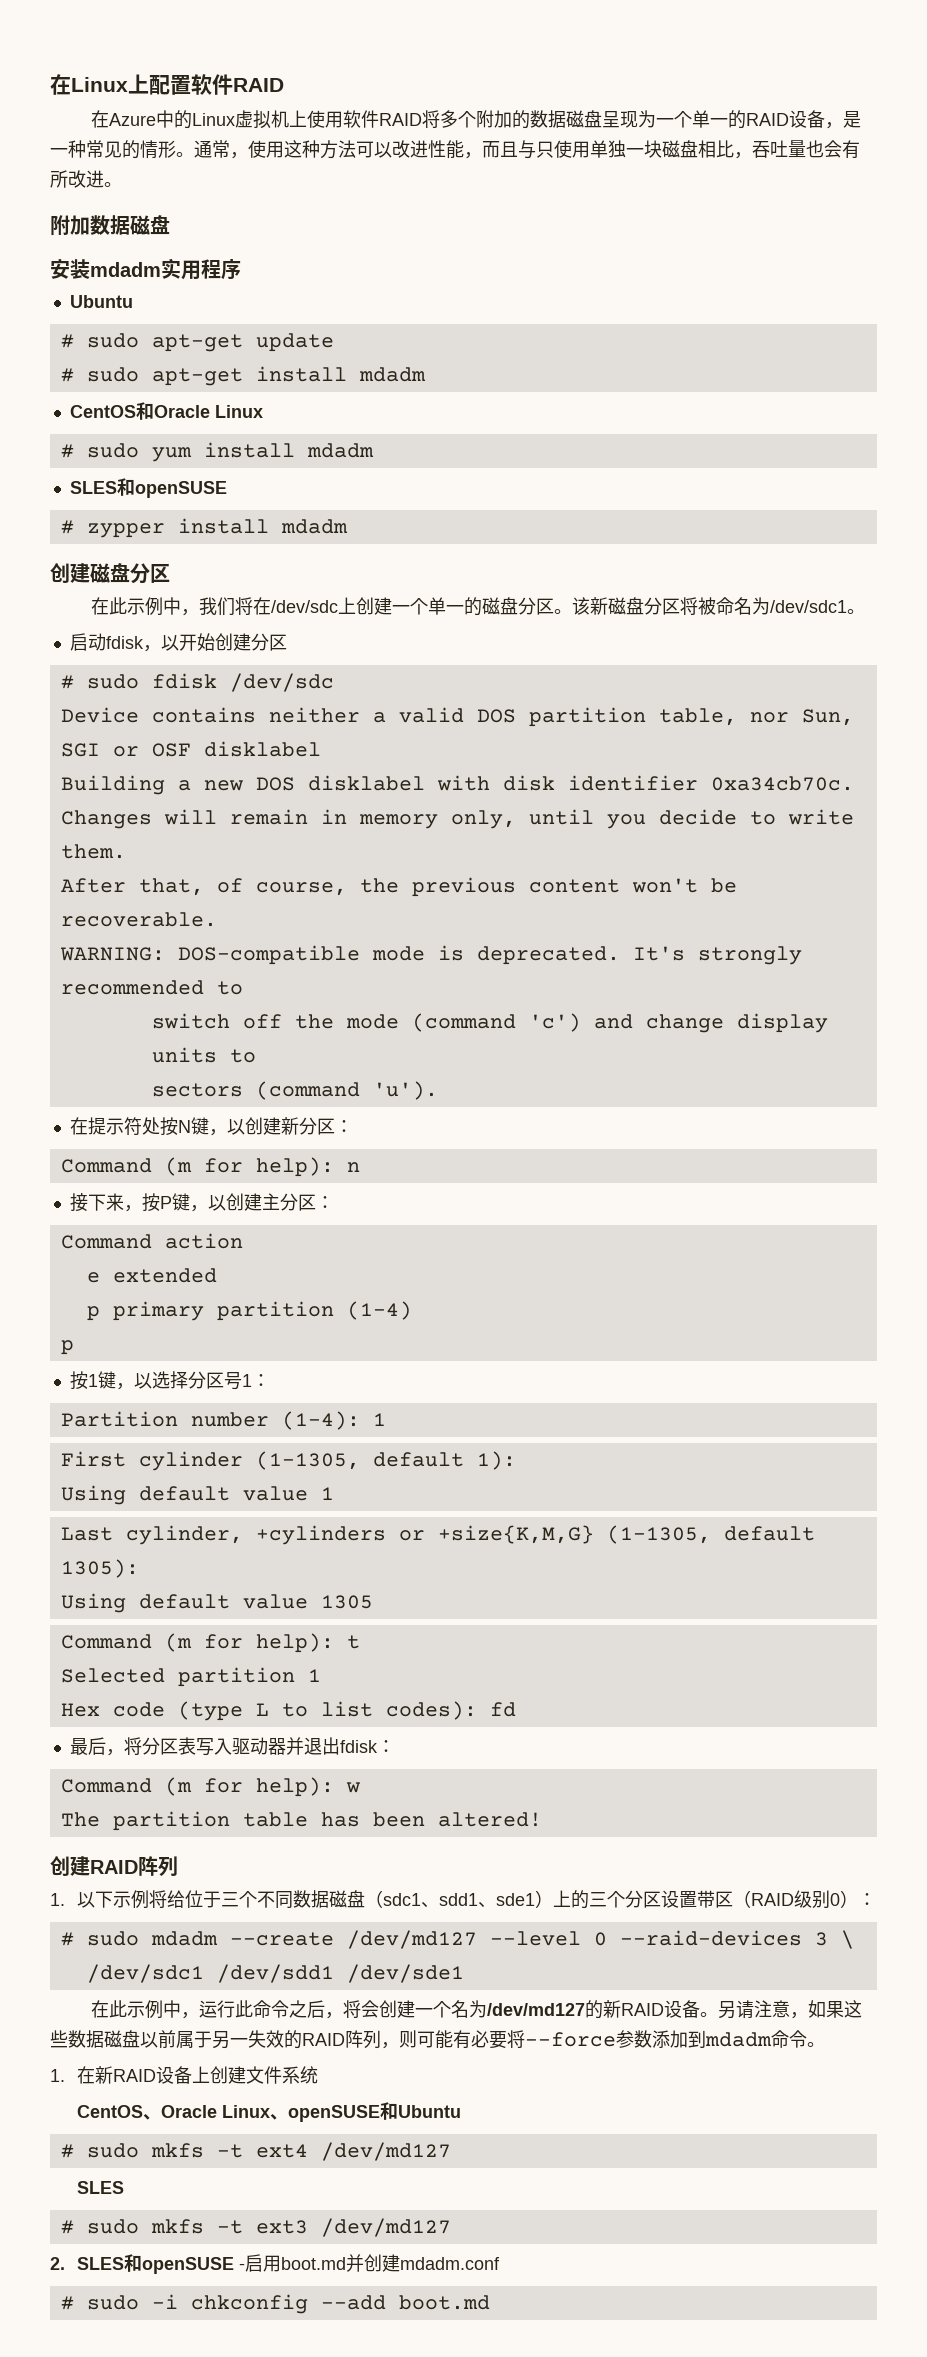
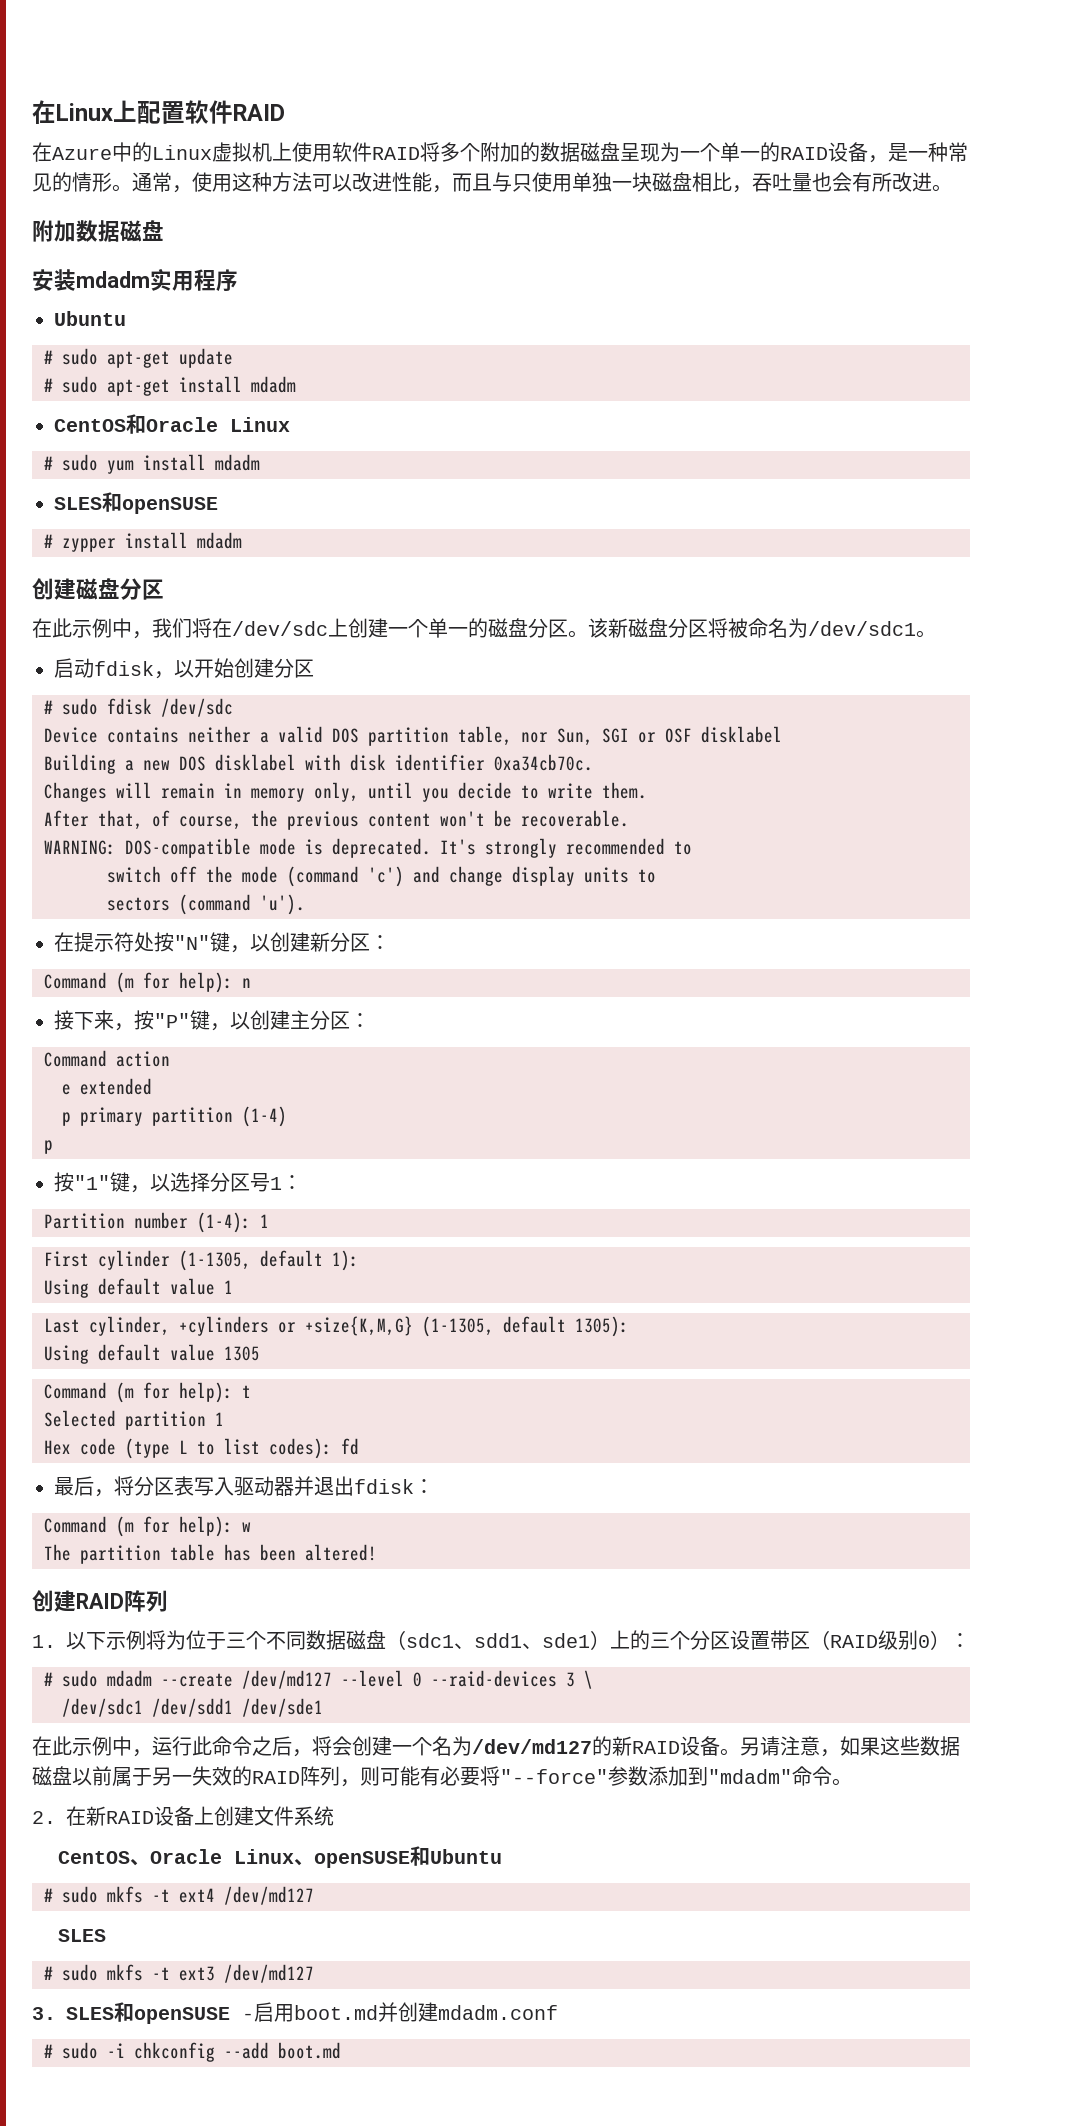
- 在提示符处按N键，以创建新分区：
+ 在提示符处按"N"键，以创建新分区：
- 接下来，按P键，以创建主分区：
+ 接下来，按"P"键，以创建主分区：
- 按1键，以选择分区号1：
+ 按"1"键，以选择分区号1：
- 1.以下示例将给位于三个不同数据磁盘（sdc1、sdd1、sde1）上的三个分区设置带区（RAID级别0）：
+ 1.以下示例将为位于三个不同数据磁盘（sdc1、sdd1、sde1）上的三个分区设置带区（RAID级别0）：
- 另请注意，如果这些数据磁盘以前属于另一失效的RAID阵列，则可能有必要将--force参数添加到mdadm命令。
+ 另请注意，如果这些数据磁盘以前属于另一失效的RAID阵列，则可能有必要将"--force"参数添加到"mdadm"命令。
- 1.在新RAID设备上创建文件系统
+ 2.在新RAID设备上创建文件系统
- 2. SLES和openSUSE -启用boot.md并创建mdadm.conf
+ 3. SLES和openSUSE -启用boot.md并创建mdadm.conf

